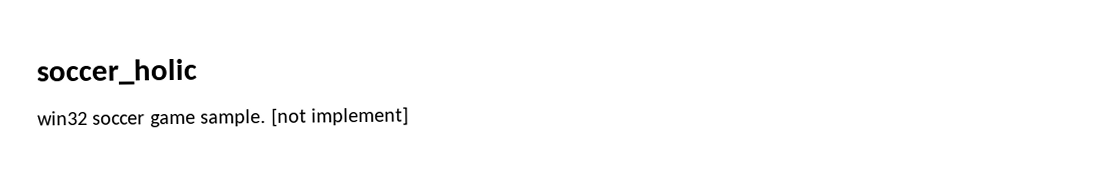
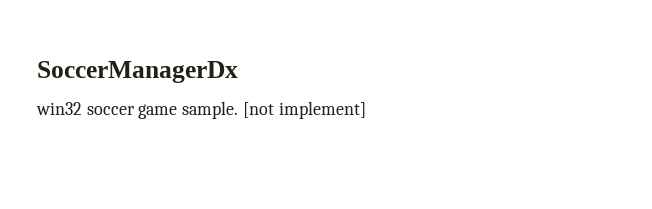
- soccer_holic
+ SoccerManagerDx

